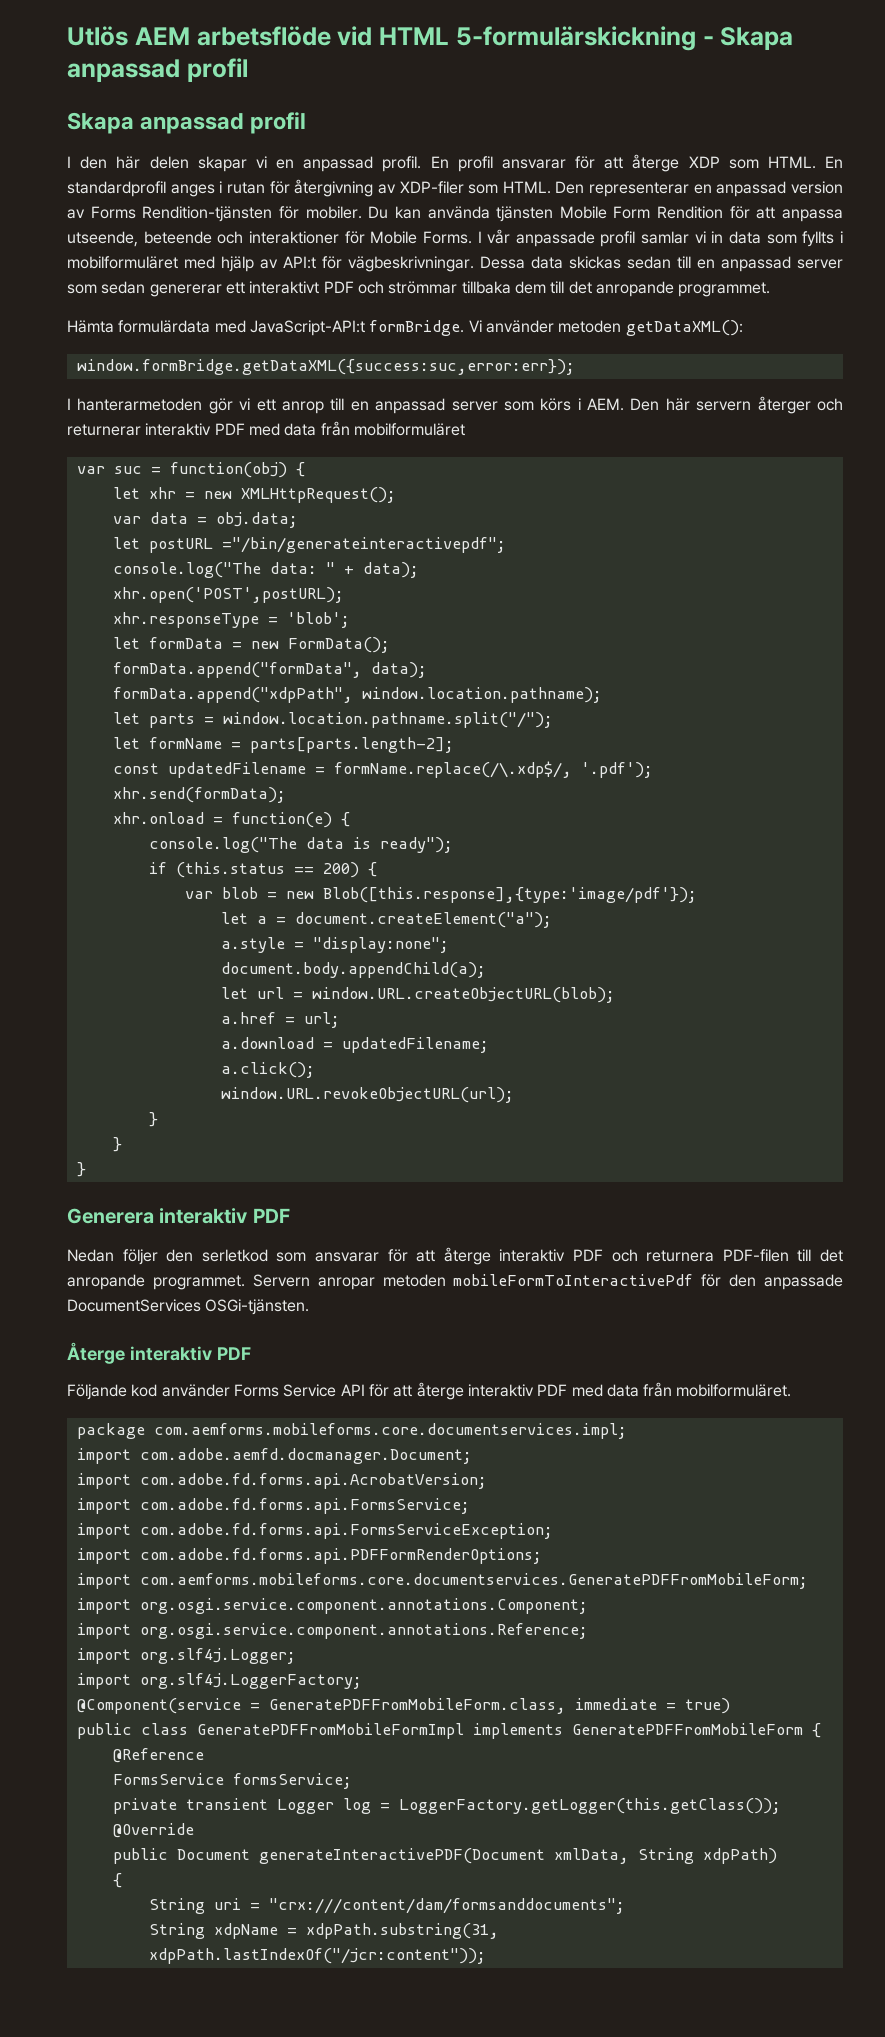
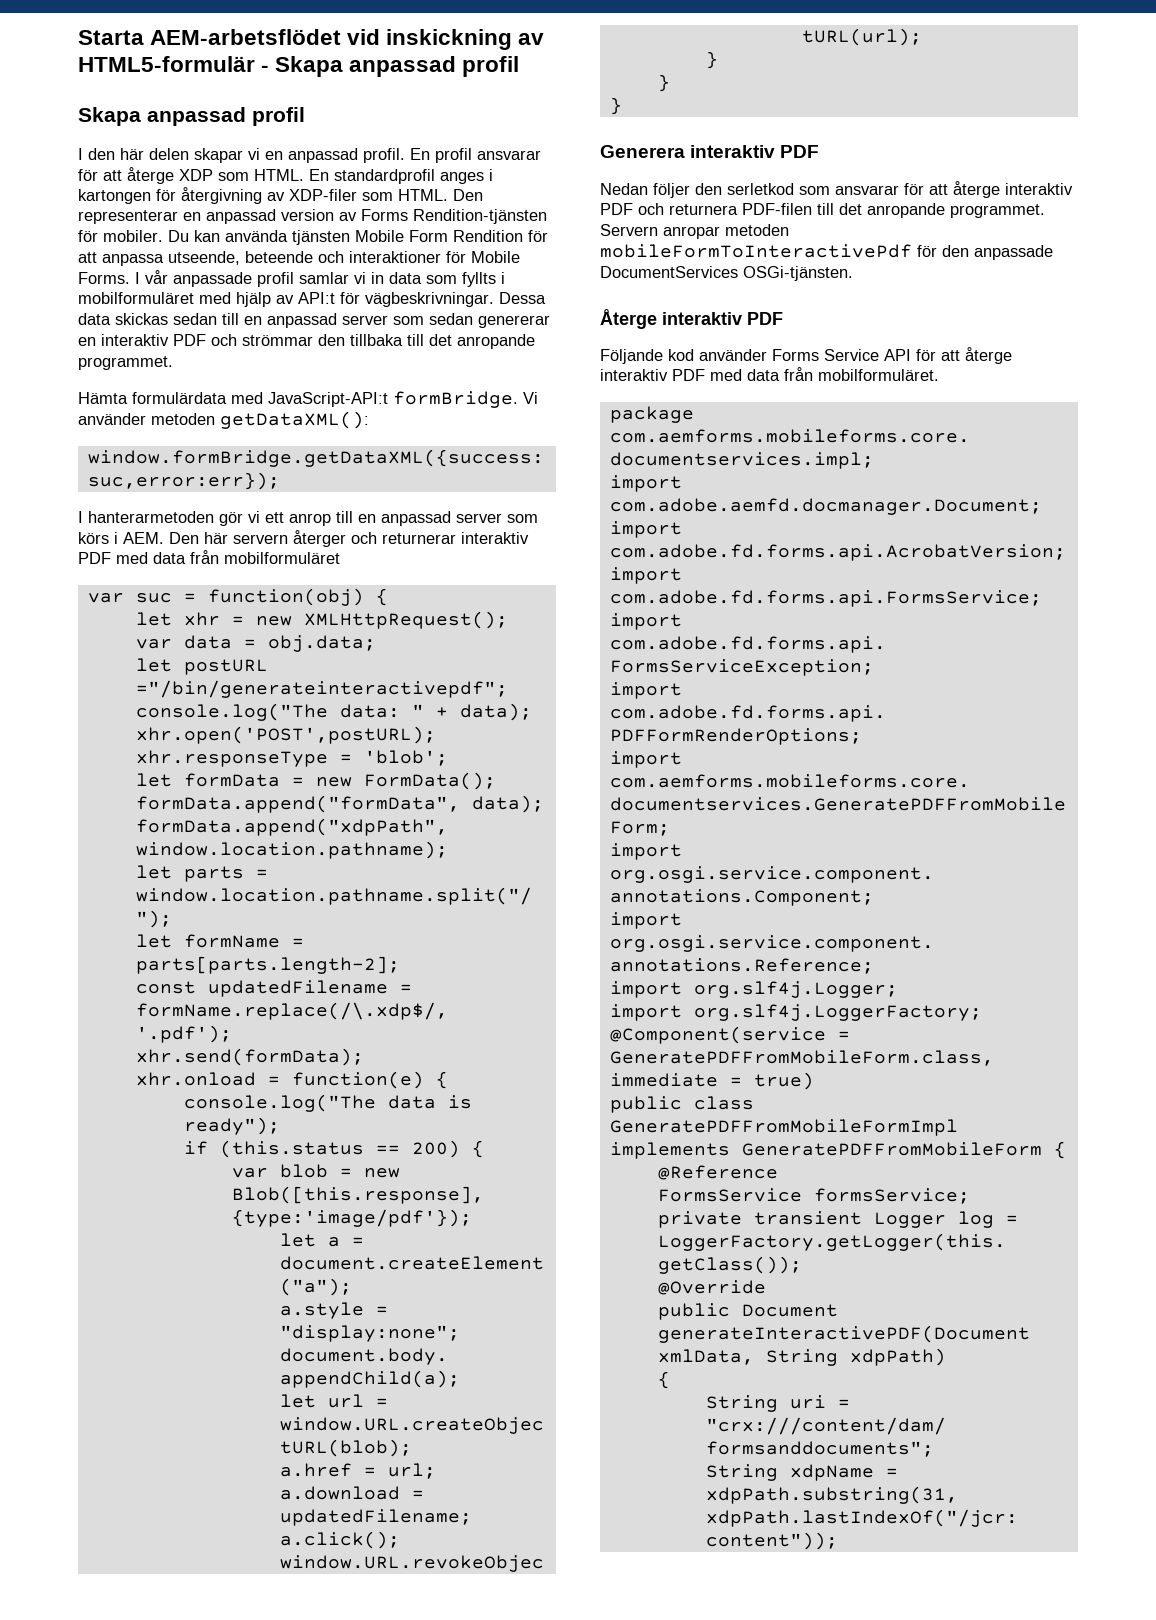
- Utlös AEM arbetsflöde vid HTML 5-formulärskickning - Skapa anpassad profil
+ Starta AEM-arbetsflödet vid inskickning av HTML5-formulär - Skapa anpassad profil
- En standardprofil anges i rutan för återgivning av XDP-filer som HTML.
+ En standardprofil anges i kartongen för återgivning av XDP-filer som HTML.
- Dessa data skickas sedan till en anpassad server som sedan genererar ett interaktivt PDF och strömmar tillbaka dem till det anropande programmet.
+ Dessa data skickas sedan till en anpassad server som sedan genererar en interaktiv PDF och strömmar den tillbaka till det anropande programmet.

